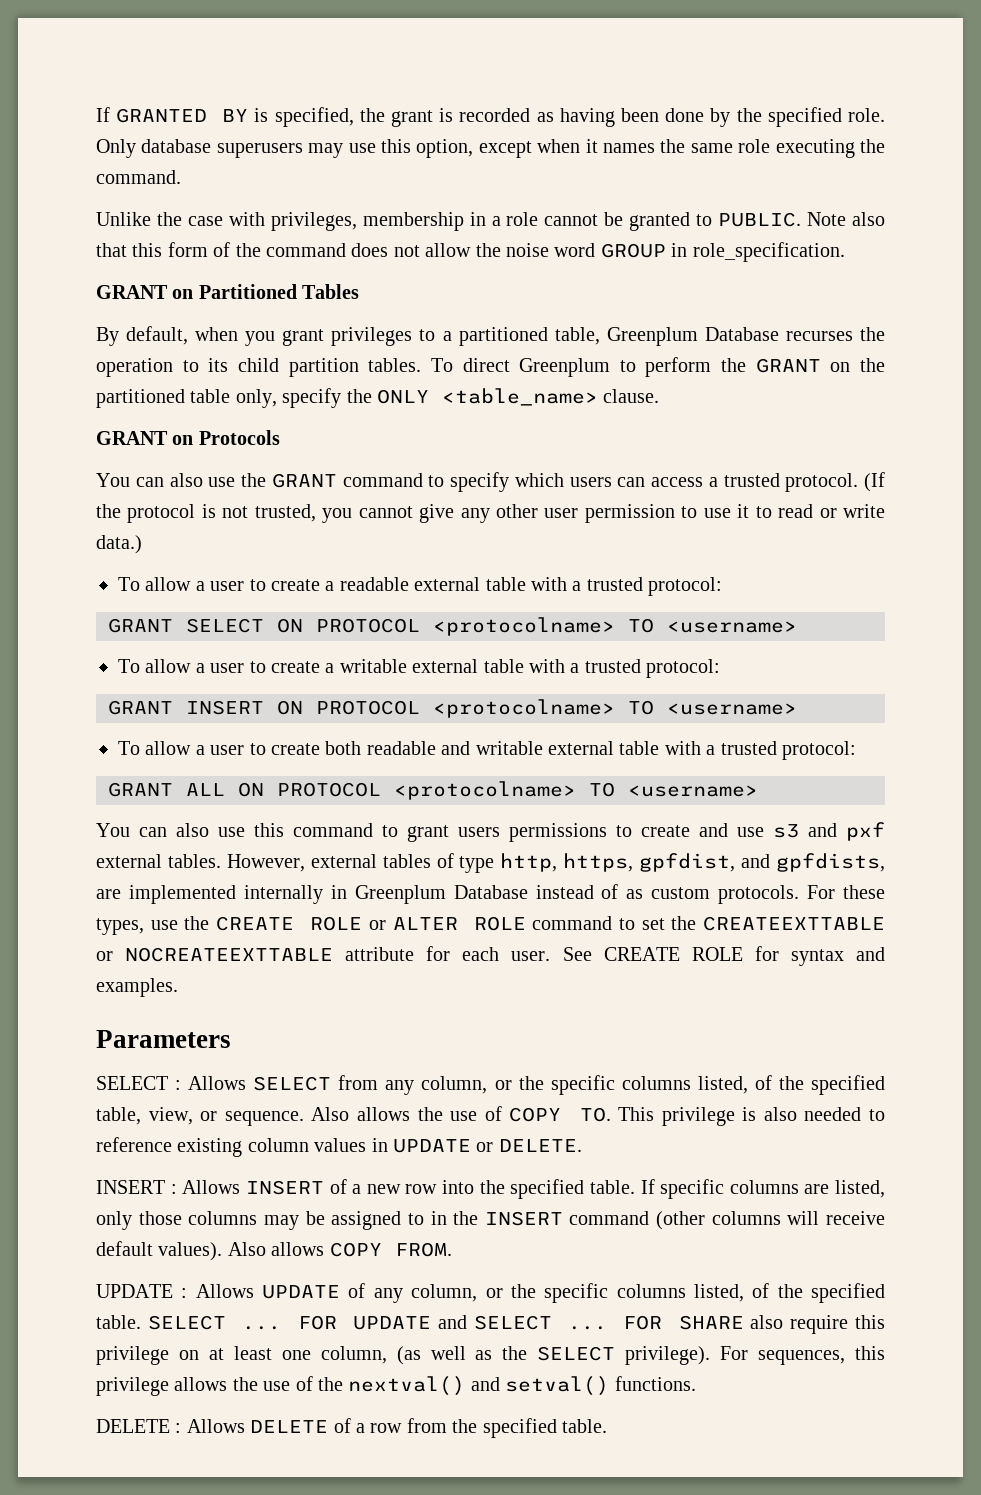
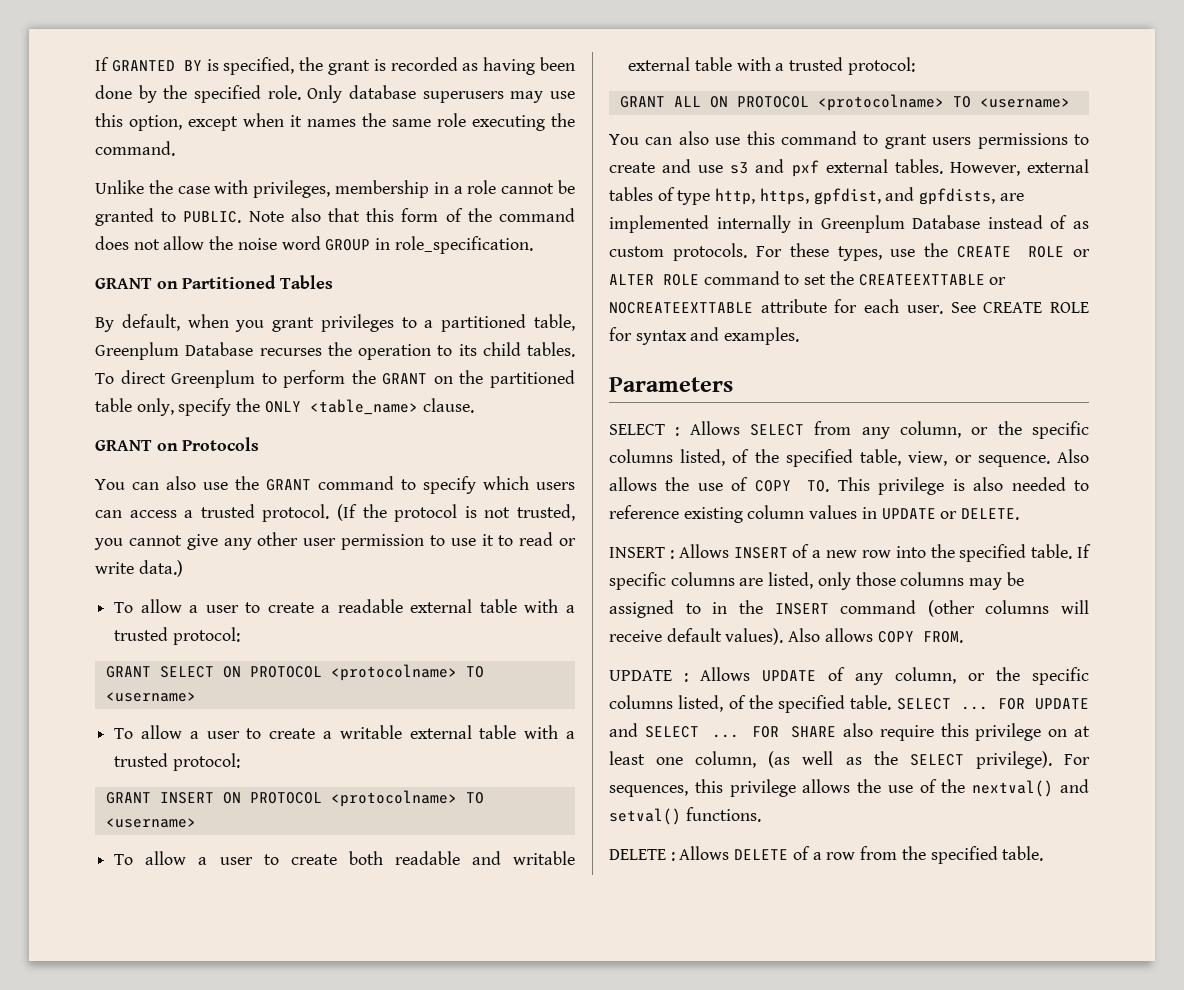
- By default, when you grant privileges to a partitioned table, Greenplum Database recurses the operation to its child partition tables.
+ By default, when you grant privileges to a partitioned table, Greenplum Database recurses the operation to its child tables.

